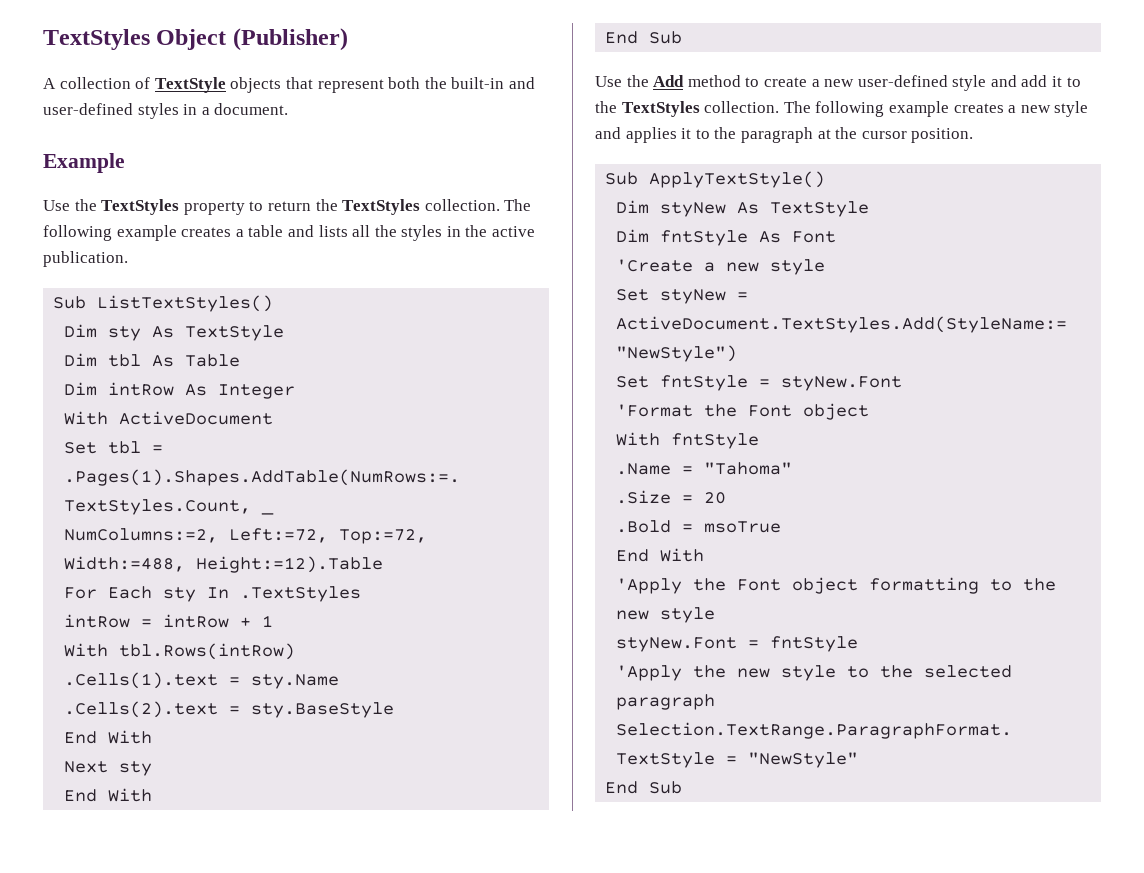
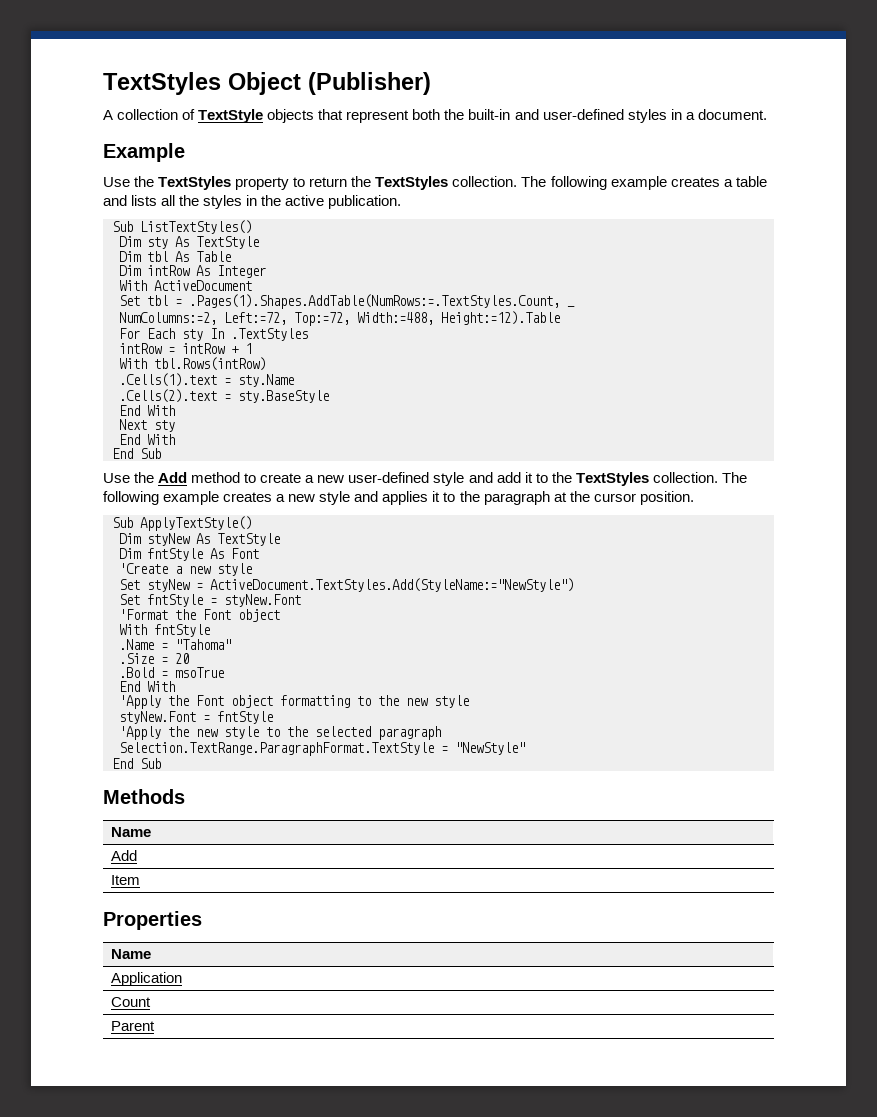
+ Methods
+ Name
+ Add
+ Item
+ Properties
+ Name
+ Application
+ Count
+ Parent

